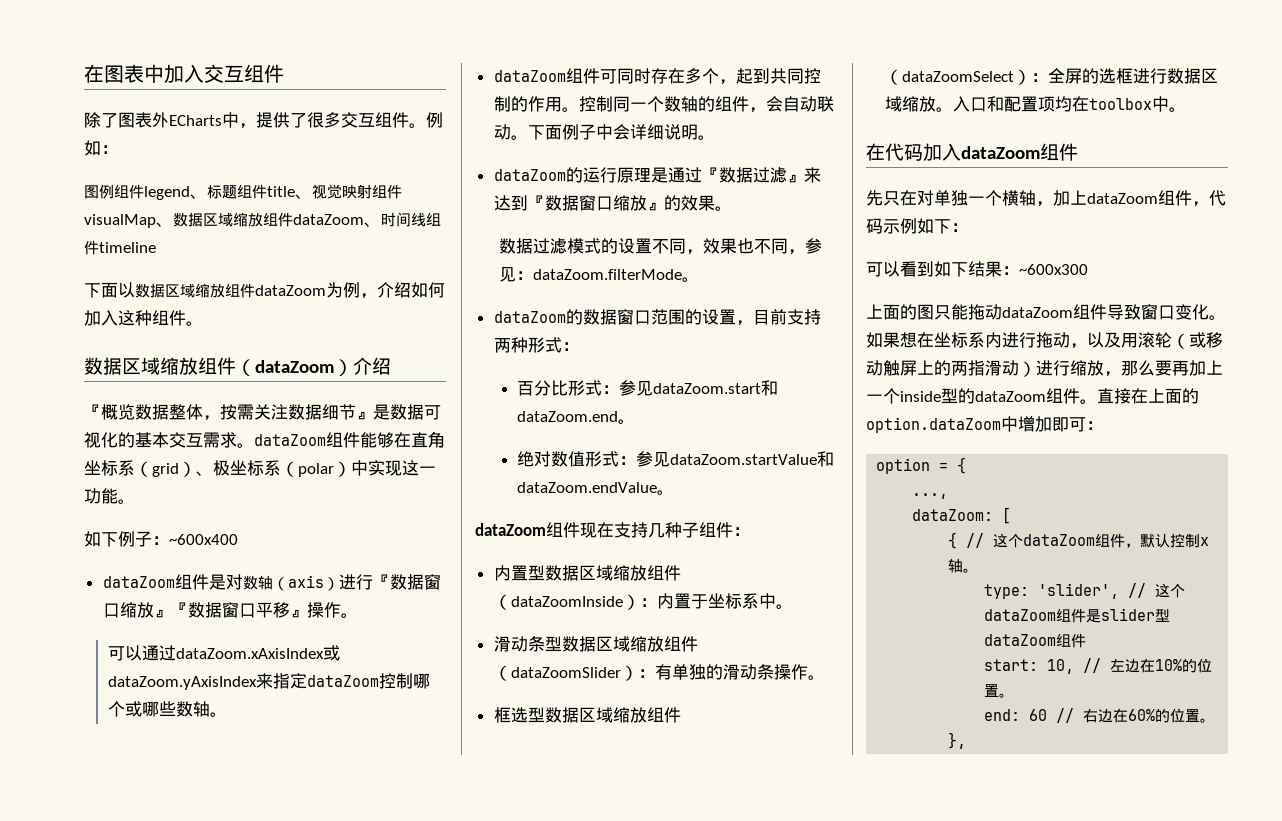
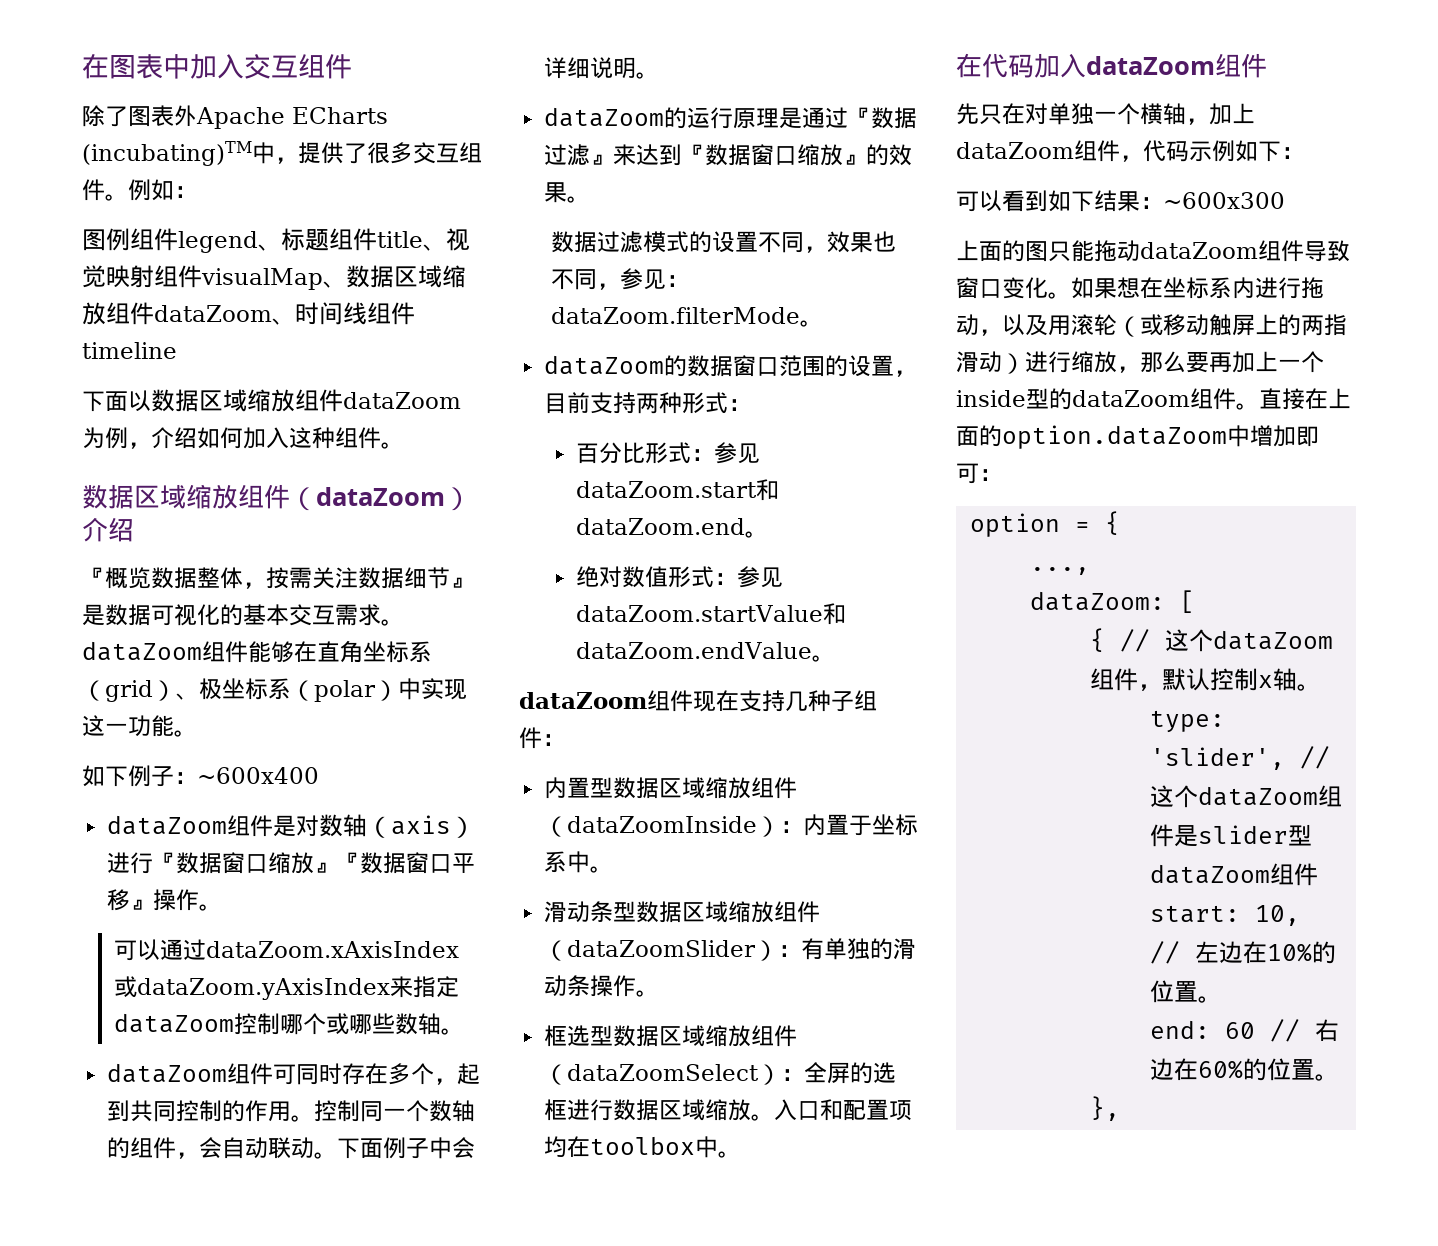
- 除了图表外ECharts中，提供了很多交互组件。
+ 除了图表外Apache ECharts (incubating)TM中，提供了很多交互组件。

